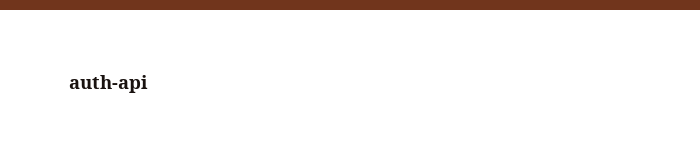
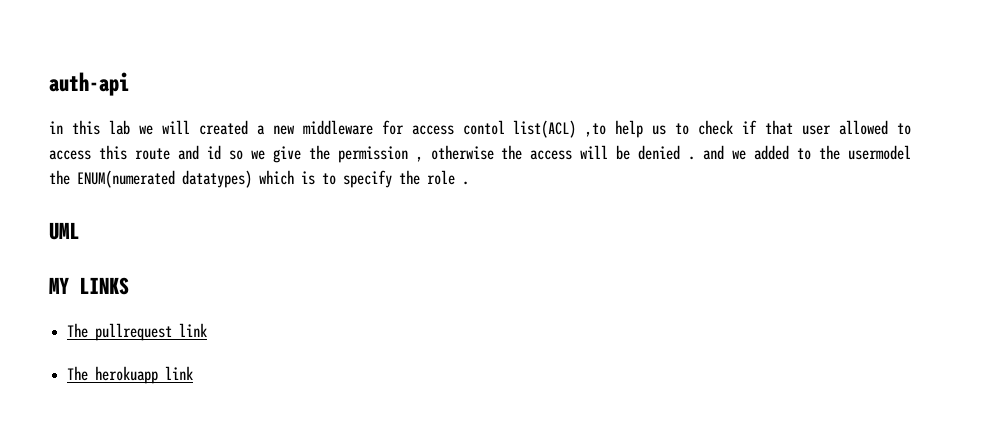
+ in this lab we will created a new middleware for access contol list(ACL) ,to help us to check if that user allowed to access this route and id so we give the permission , otherwise the access will be denied . and we added to the usermodel the ENUM(numerated datatypes) which is to specify the role .
+ UML
+ MY LINKS
+ The pullrequest link
+ The herokuapp link

